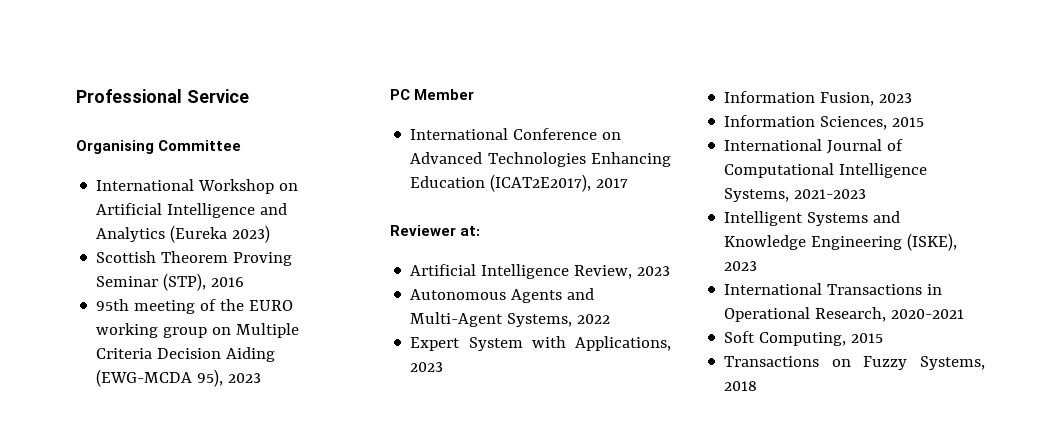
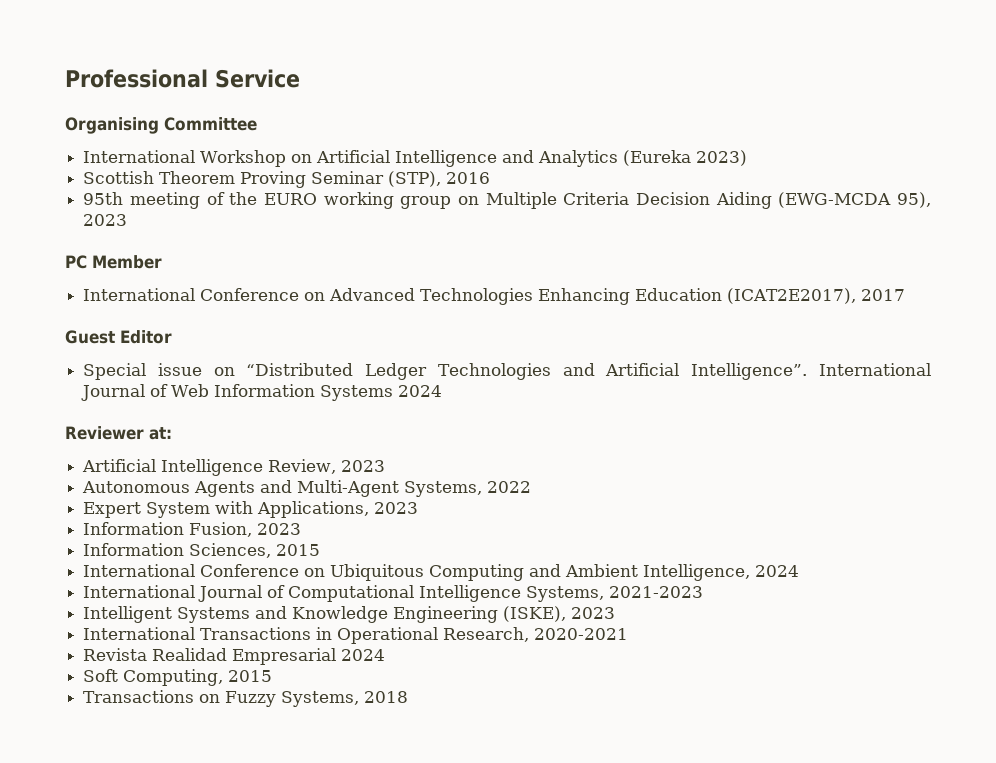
+ Guest Editor
+ Special issue on “Distributed Ledger Technologies and Artificial Intelligence”. International Journal of Web Information Systems 2024
+ International Conference on Ubiquitous Computing and Ambient Intelligence, 2024
+ Revista Realidad Empresarial 2024

